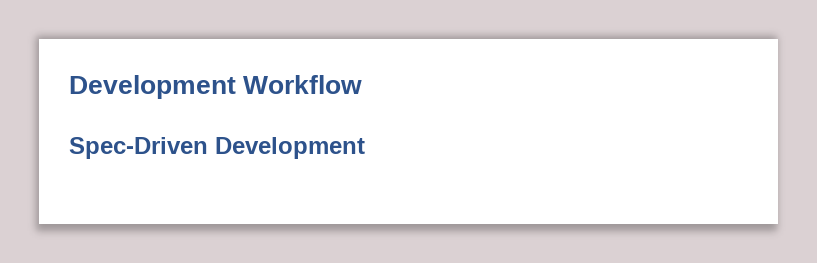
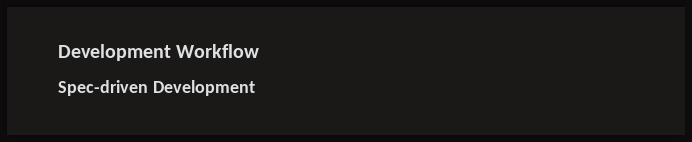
- Spec-Driven Development
+ Spec-driven Development

